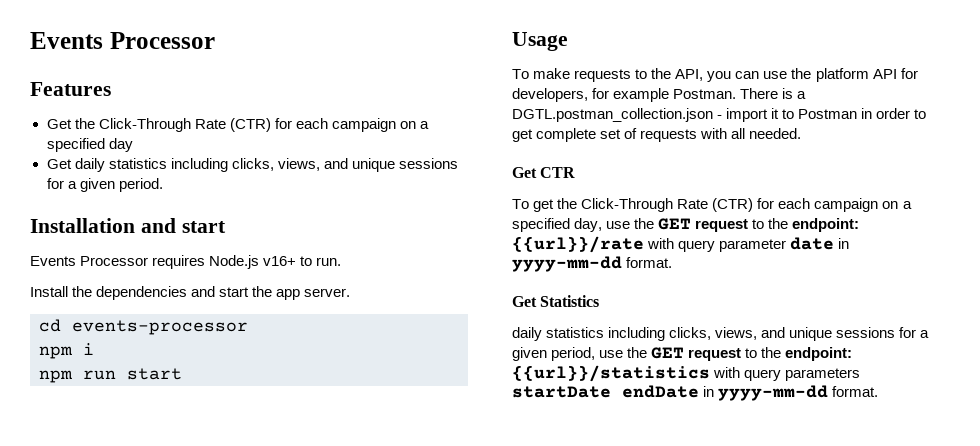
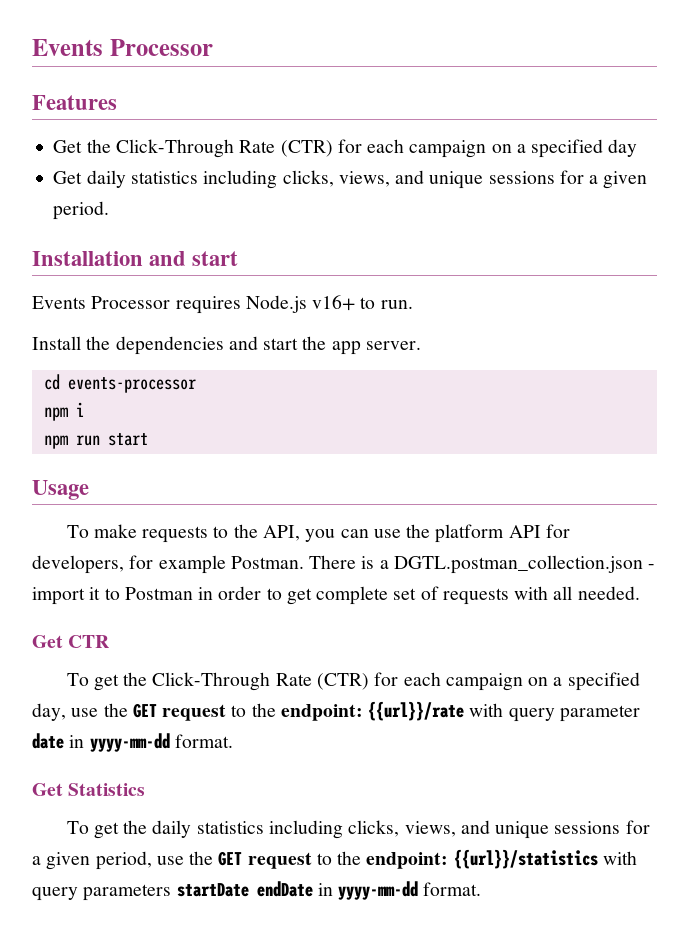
- daily statistics including clicks, views, and unique sessions for a given period, use the GET request to the endpoint: {{url}}/statistics with query parameters startDate endDate in yyyy-mm-dd format.
+ To get the daily statistics including clicks, views, and unique sessions for a given period, use the GET request to the endpoint: {{url}}/statistics with query parameters startDate endDate in yyyy-mm-dd format.

